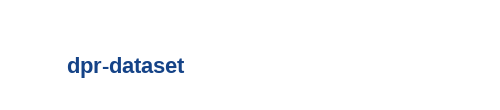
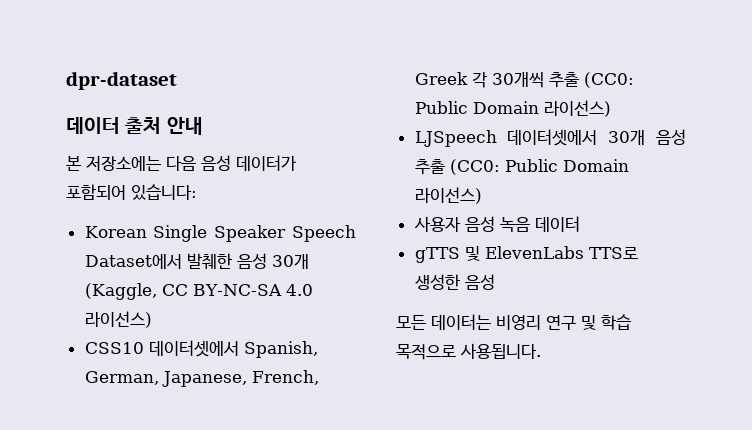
+ 데이터 출처 안내
+ 본 저장소에는 다음 음성 데이터가 포함되어 있습니다:
+ Korean Single Speaker Speech Dataset에서 발췌한 음성 30개 (Kaggle, CC BY-NC-SA 4.0 라이선스)
+ CSS10 데이터셋에서 Spanish, German, Japanese, French, Greek 각 30개씩 추출 (CC0: Public Domain 라이선스)
+ LJSpeech 데이터셋에서 30개 음성 추출 (CC0: Public Domain 라이선스)
+ 사용자 음성 녹음 데이터
+ gTTS 및 ElevenLabs TTS로 생성한 음성
+ 모든 데이터는 비영리 연구 및 학습 목적으로 사용됩니다.

